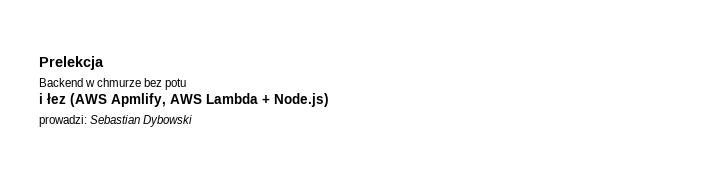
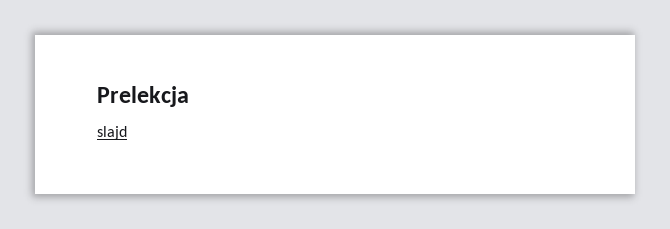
- Backend w chmurze bez potu
- i łez (AWS Apmlify, AWS Lambda + Node.js)
- prowadzi: Sebastian Dybowski
+ slajd

